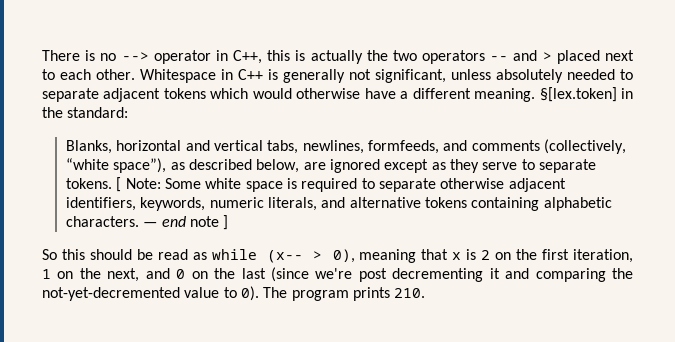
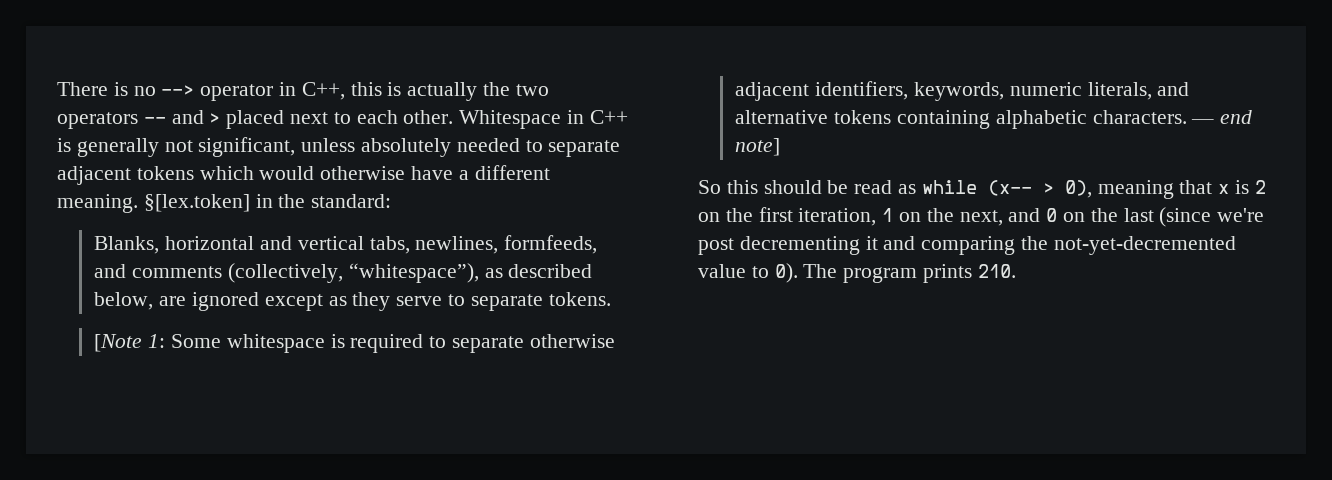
- Blanks, horizontal and vertical tabs, newlines, formfeeds, and comments (collectively, “white space”), as described below, are ignored except as they serve to separate tokens. [ Note: Some white space is required to separate otherwise adjacent identifiers, keywords, numeric literals, and alternative tokens containing alphabetic characters.
+ Blanks, horizontal and vertical tabs, newlines, formfeeds, and comments (collectively, “whitespace”), as described below, are ignored except as they serve to separate tokens.
+ [Note 1: Some whitespace is required to separate otherwise adjacent identifiers, keywords, numeric literals, and alternative tokens containing alphabetic characters.
- — end note ]
+ — end note]

